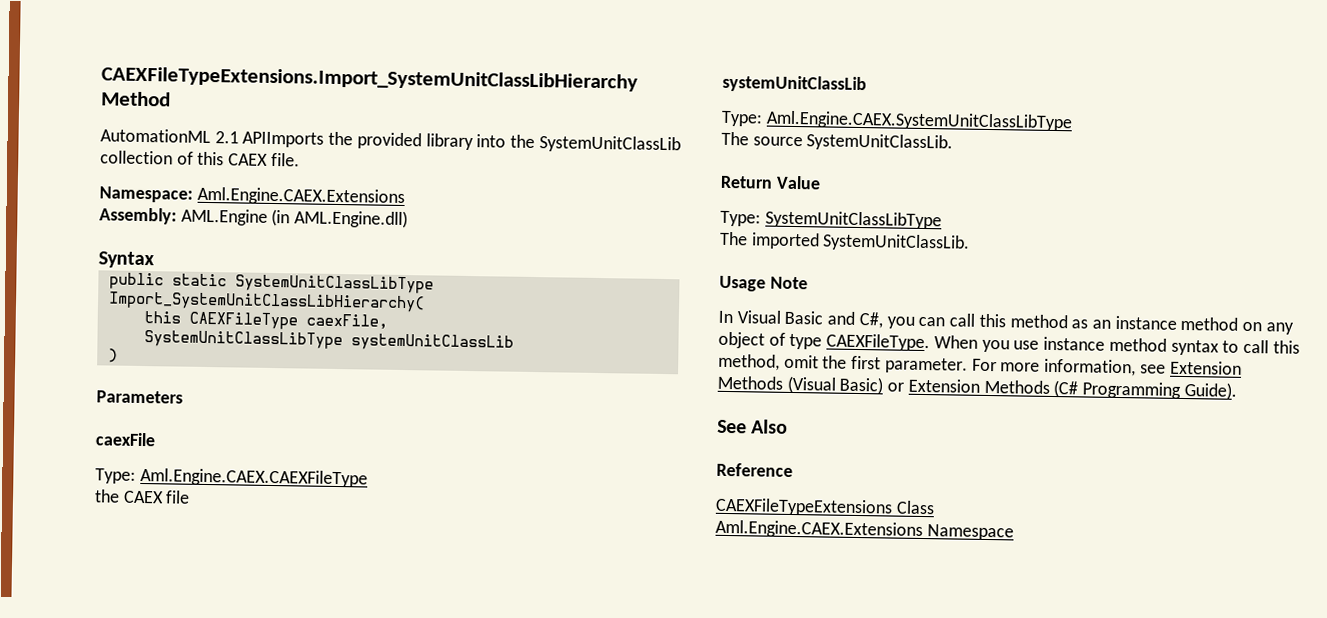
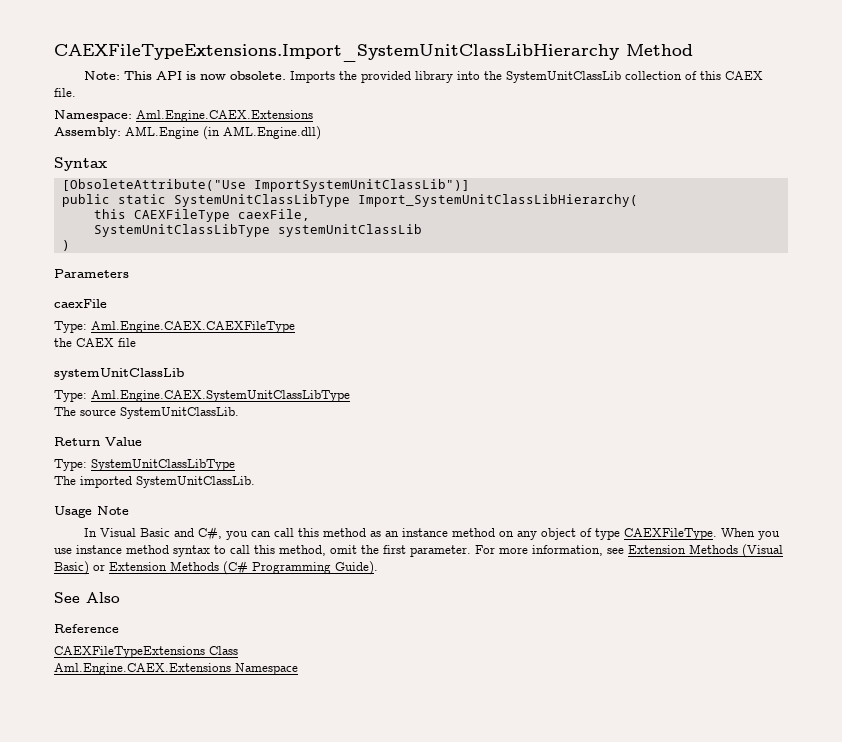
- AutomationML 2.1 APIImports the provided library into the SystemUnitClassLib collection of this CAEX file.
+ Note: This API is now obsolete. Imports the provided library into the SystemUnitClassLib collection of this CAEX file.
+ [ObsoleteAttribute("Use ImportSystemUnitClassLib")]

